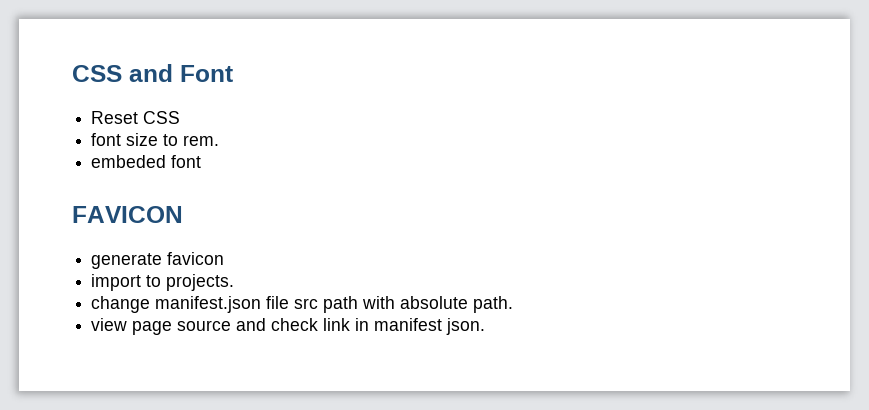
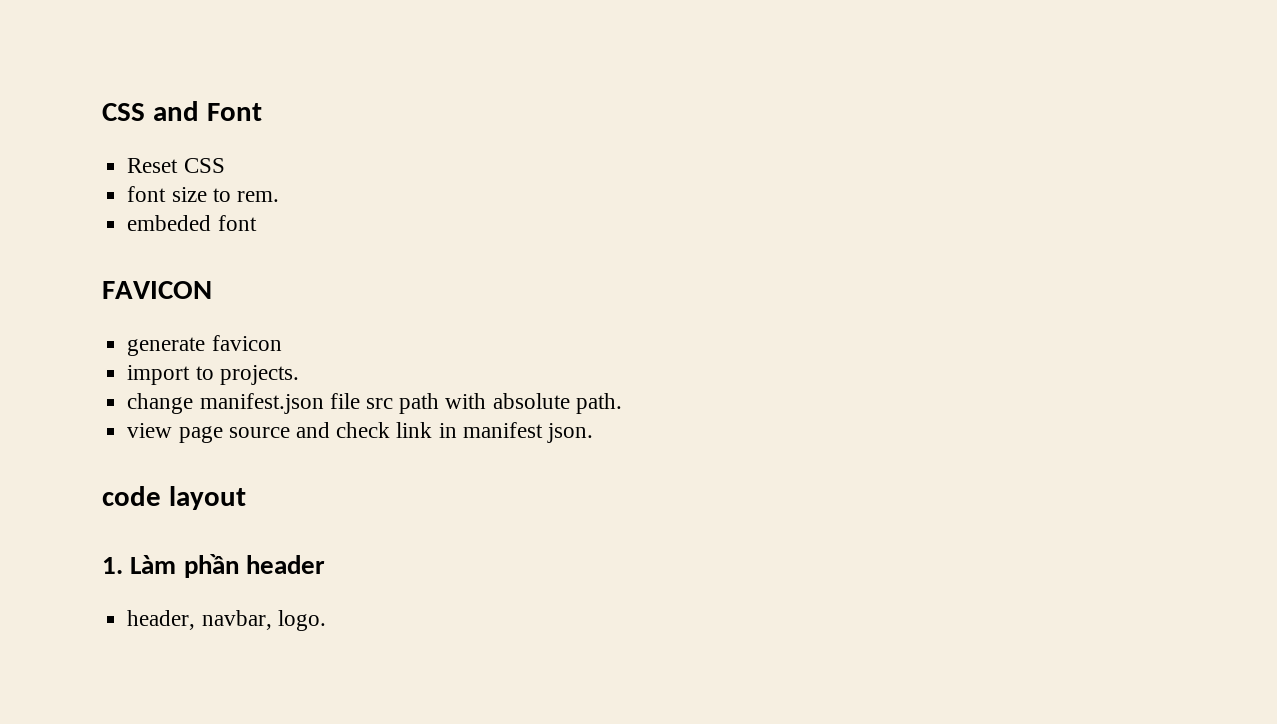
+ code layout
+ 1. Làm phần header
+ header, navbar, logo.

